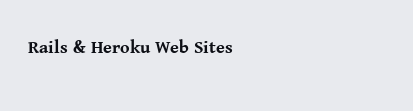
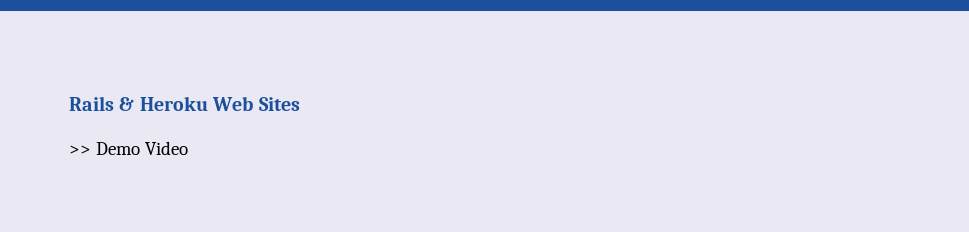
+ >> Demo Video

